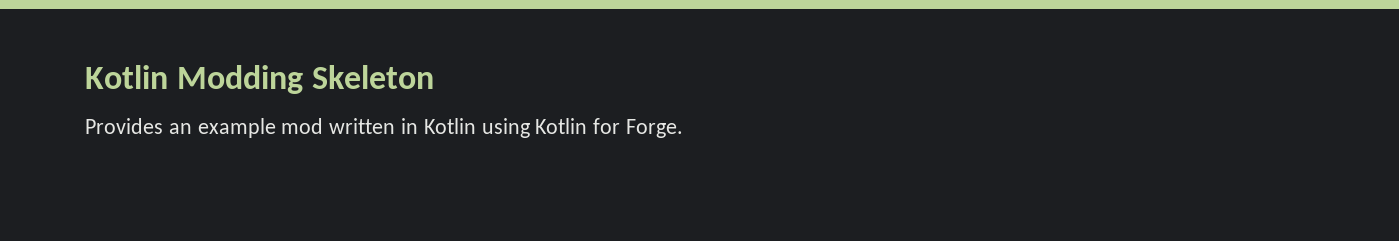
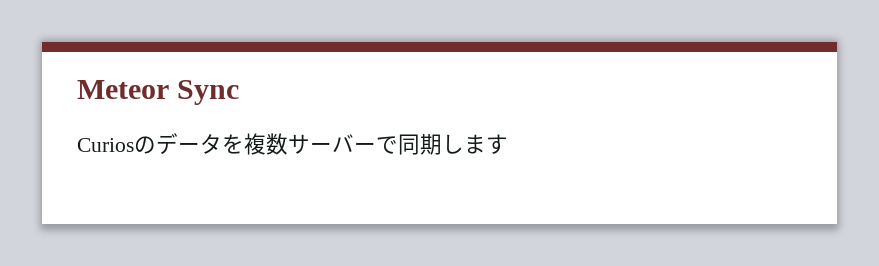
- Kotlin Modding Skeleton
- Provides an example mod written in Kotlin using Kotlin for Forge.
+ Meteor Sync
+ Curiosのデータを複数サーバーで同期します

